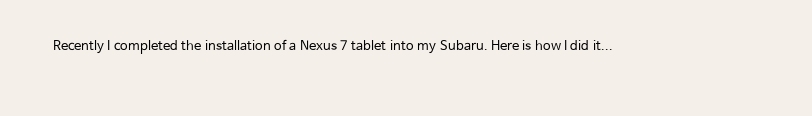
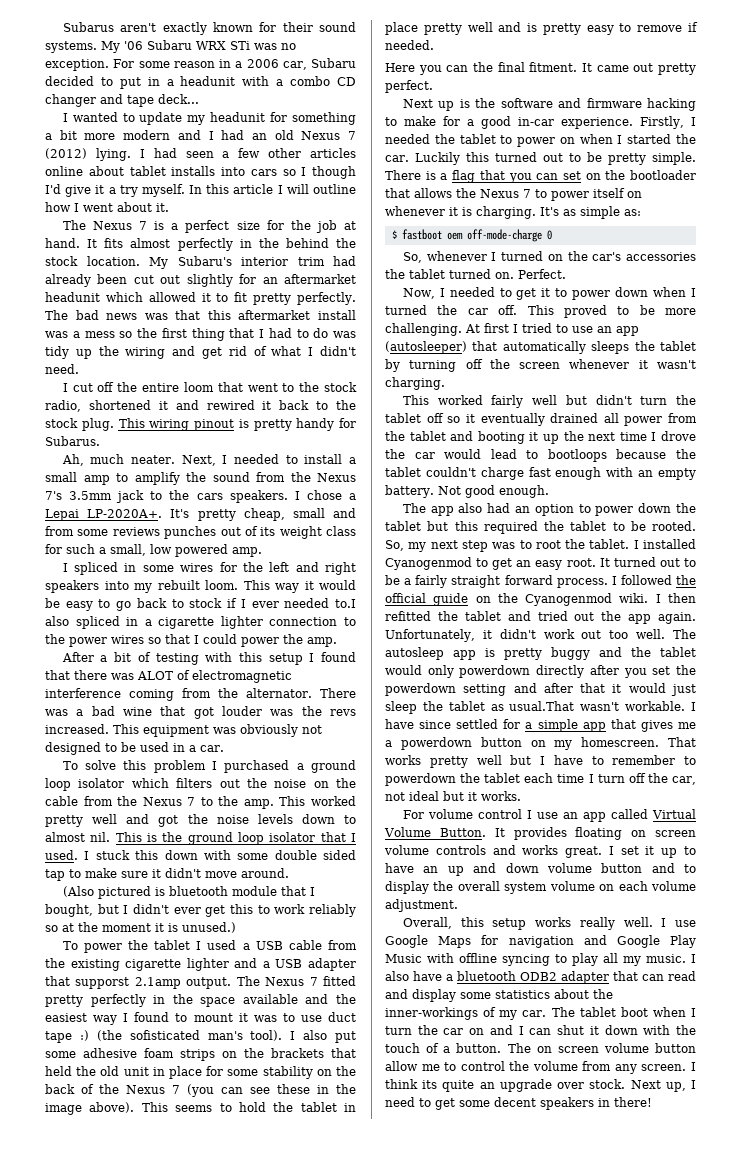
- Recently I completed the installation of a Nexus 7 tablet into my Subaru. Here is how I did it...
+ Subarus aren't exactly known for their sound systems. My '06 Subaru WRX STi was no exception. For some reason in a 2006 car, Subaru decided to put in a headunit with a combo CD changer and tape deck...
+ I wanted to update my headunit for something a bit more modern and I had an old Nexus 7 (2012) lying. I had seen a few other articles online about tablet installs into cars so I though I'd give it a try myself. In this article I will outline how I went about it.
+ The Nexus 7 is a perfect size for the job at hand. It fits almost perfectly in the behind the stock location. My Subaru's interior trim had already been cut out slightly for an aftermarket headunit which allowed it to fit pretty perfectly. The bad news was that this aftermarket install was a mess so the first thing that I had to do was tidy up the wiring and get rid of what I didn't need.
+ I cut off the entire loom that went to the stock radio, shortened it and rewired it back to the stock plug. This wiring pinout is pretty handy for Subarus.
+ Ah, much neater. Next, I needed to install a small amp to amplify the sound from the Nexus 7's 3.5mm jack to the cars speakers. I chose a Lepai LP-2020A+. It's pretty cheap, small and from some reviews punches out of its weight class for such a small, low powered amp.
+ I spliced in some wires for the left and right speakers into my rebuilt loom. This way it would be easy to go back to stock if I ever needed to.I also spliced in a cigarette lighter connection to the power wires so that I could power the amp.
+ After a bit of testing with this setup I found that there was ALOT of electromagnetic interference coming from the alternator. There was a bad wine that got louder was the revs increased. This equipment was obviously not designed to be used in a car.
+ To solve this problem I purchased a ground loop isolator which filters out the noise on the cable from the Nexus 7 to the amp. This worked pretty well and got the noise levels down to almost nil. This is the ground loop isolator that I used. I stuck this down with some double sided tap to make sure it didn't move around.
+ (Also pictured is bluetooth module that I bought, but I didn't ever get this to work reliably so at the moment it is unused.)
+ To power the tablet I used a USB cable from the existing cigarette lighter and a USB adapter that supporst 2.1amp output. The Nexus 7 fitted pretty perfectly in the space available and the easiest way I found to mount it was to use duct tape :) (the sofisticated man's tool). I also put some adhesive foam strips on the brackets that held the old unit in place for some stability on the back of the Nexus 7 (you can see these in the image above). This seems to hold the tablet in place pretty well and is pretty easy to remove if needed.
+ Here you can the final fitment. It came out pretty perfect.
+ Next up is the software and firmware hacking to make for a good in-car experience. Firstly, I needed the tablet to power on when I started the car. Luckily this turned out to be pretty simple. There is a flag that you can set on the bootloader that allows the Nexus 7 to power itself on whenever it is charging. It's as simple as:
+ $ fastboot oem off-mode-charge 0
+ So, whenever I turned on the car's accessories the tablet turned on. Perfect.
+ Now, I needed to get it to power down when I turned the car off. This proved to be more challenging. At first I tried to use an app (autosleeper) that automatically sleeps the tablet by turning off the screen whenever it wasn't charging.
+ This worked fairly well but didn't turn the tablet off so it eventually drained all power from the tablet and booting it up the next time I drove the car would lead to bootloops because the tablet couldn't charge fast enough with an empty battery. Not good enough.
+ The app also had an option to power down the tablet but this required the tablet to be rooted. So, my next step was to root the tablet. I installed Cyanogenmod to get an easy root. It turned out to be a fairly straight forward process. I followed the official guide on the Cyanogenmod wiki. I then refitted the tablet and tried out the app again. Unfortunately, it didn't work out too well. The autosleep app is pretty buggy and the tablet would only powerdown directly after you set the powerdown setting and after that it would just sleep the tablet as usual.That wasn't workable. I have since settled for a simple app that gives me a powerdown button on my homescreen. That works pretty well but I have to remember to powerdown the tablet each time I turn off the car, not ideal but it works.
+ For volume control I use an app called Virtual Volume Button. It provides floating on screen volume controls and works great. I set it up to have an up and down volume button and to display the overall system volume on each volume adjustment.
+ Overall, this setup works really well. I use Google Maps for navigation and Google Play Music with offline syncing to play all my music. I also have a bluetooth ODB2 adapter that can read and display some statistics about the inner-workings of my car. The tablet boot when I turn the car on and I can shut it down with the touch of a button. The on screen volume button allow me to control the volume from any screen. I think its quite an upgrade over stock. Next up, I need to get some decent speakers in there!

